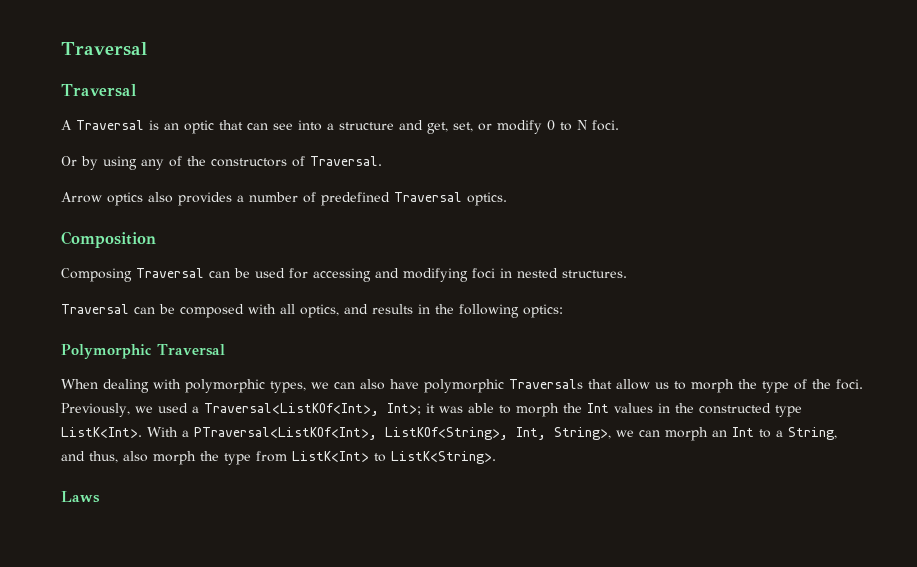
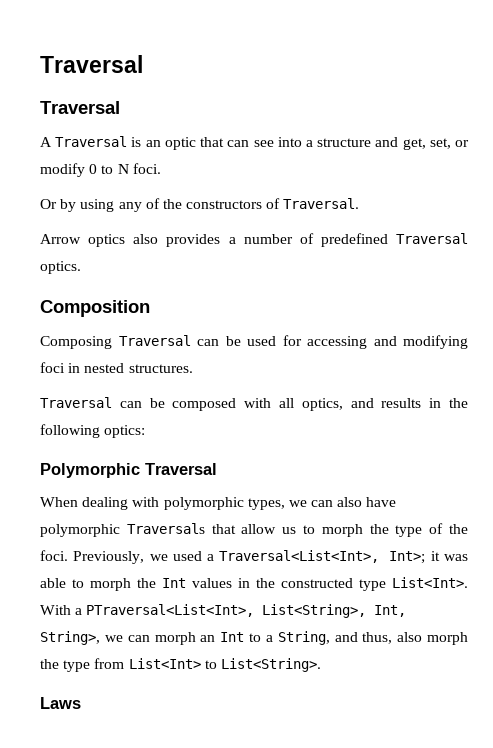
- Previously, we used a Traversal<ListKOf<Int>, Int>; it was able to morph the Int values in the constructed type ListK<Int>.
+ Previously, we used a Traversal<List<Int>, Int>; it was able to morph the Int values in the constructed type List<Int>.
- With a PTraversal<ListKOf<Int>, ListKOf<String>, Int, String>, we can morph an Int to a String, and thus, also morph the type from ListK<Int> to ListK<String>.
+ With a PTraversal<List<Int>, List<String>, Int, String>, we can morph an Int to a String, and thus, also morph the type from List<Int> to List<String>.

